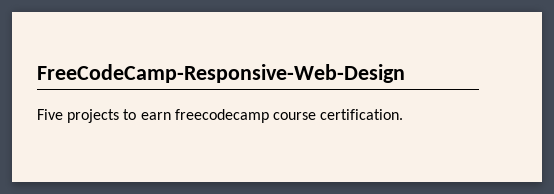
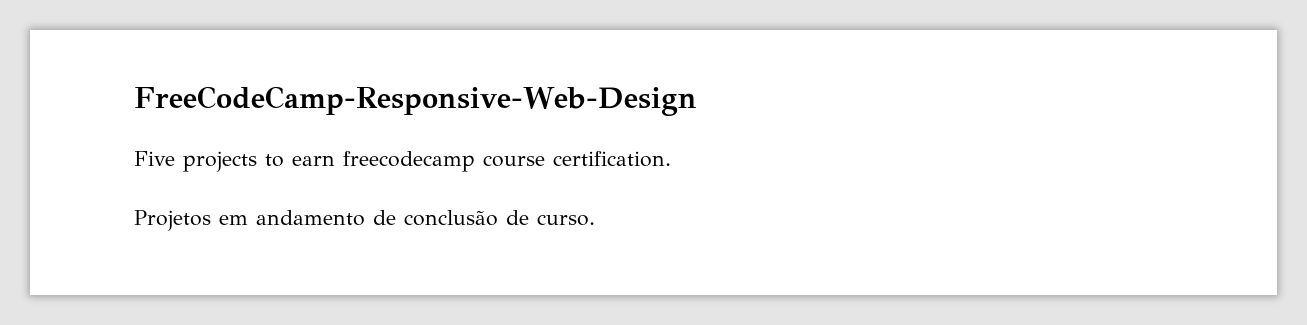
+ Projetos em andamento de conclusão de curso.

